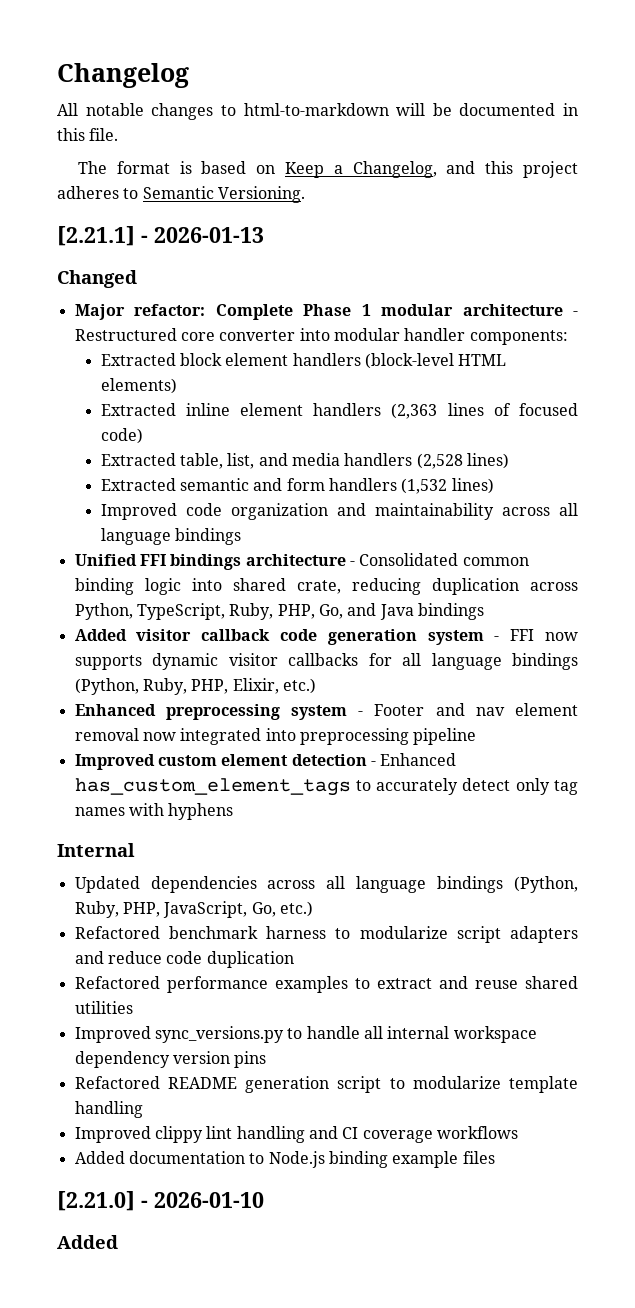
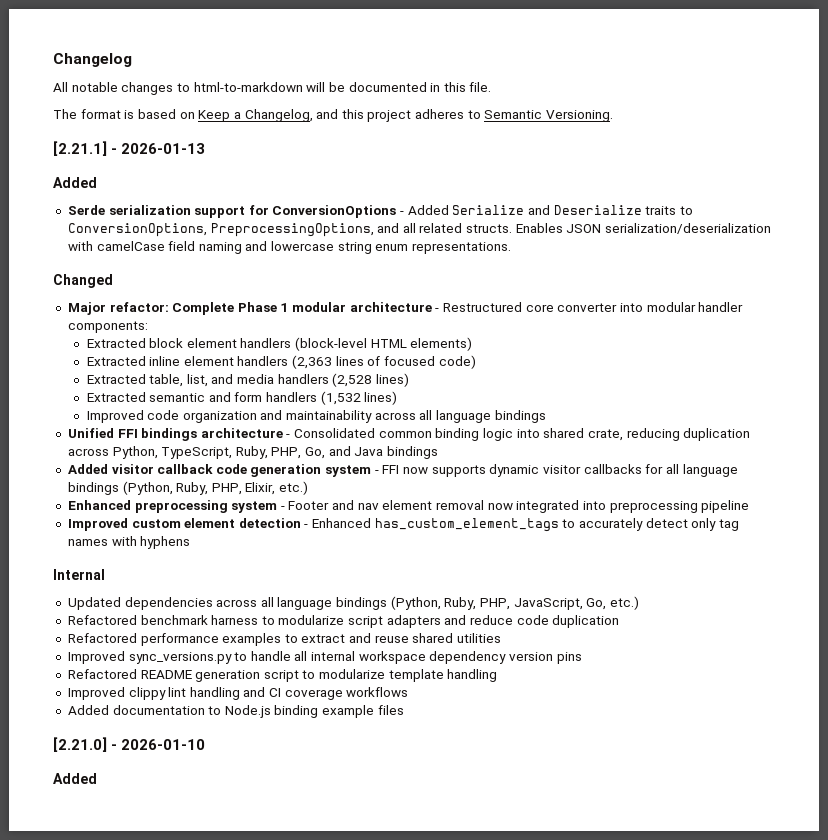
  [2.21.1] - 2026-01-13
+ Added
+ Serde serialization support for ConversionOptions - Added Serialize and Deserialize traits to ConversionOptions, PreprocessingOptions, and all related structs. Enables JSON serialization/deserialization with camelCase field naming and lowercase string enum representations.

